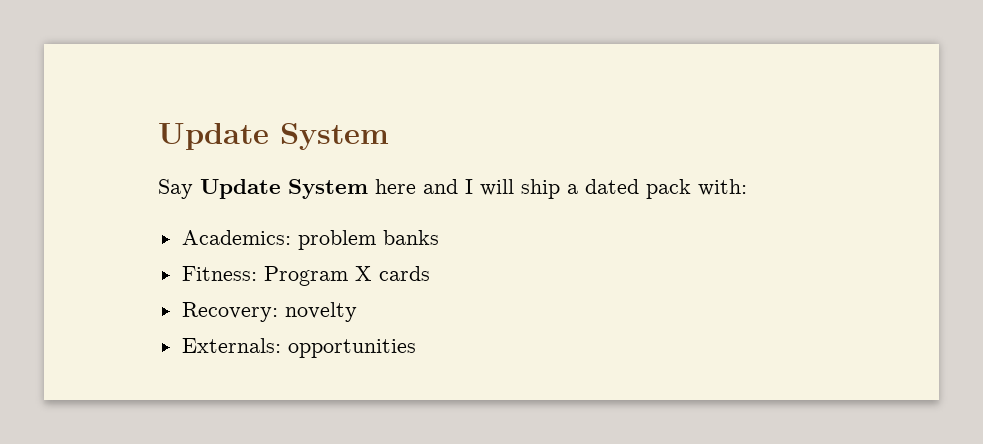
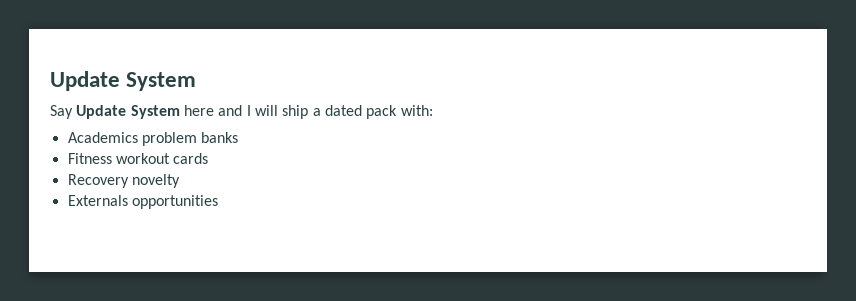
- Academics: problem banks
+ Academics problem banks
- Fitness: Program X cards
+ Fitness workout cards
- Recovery: novelty
+ Recovery novelty
- Externals: opportunities
+ Externals opportunities

